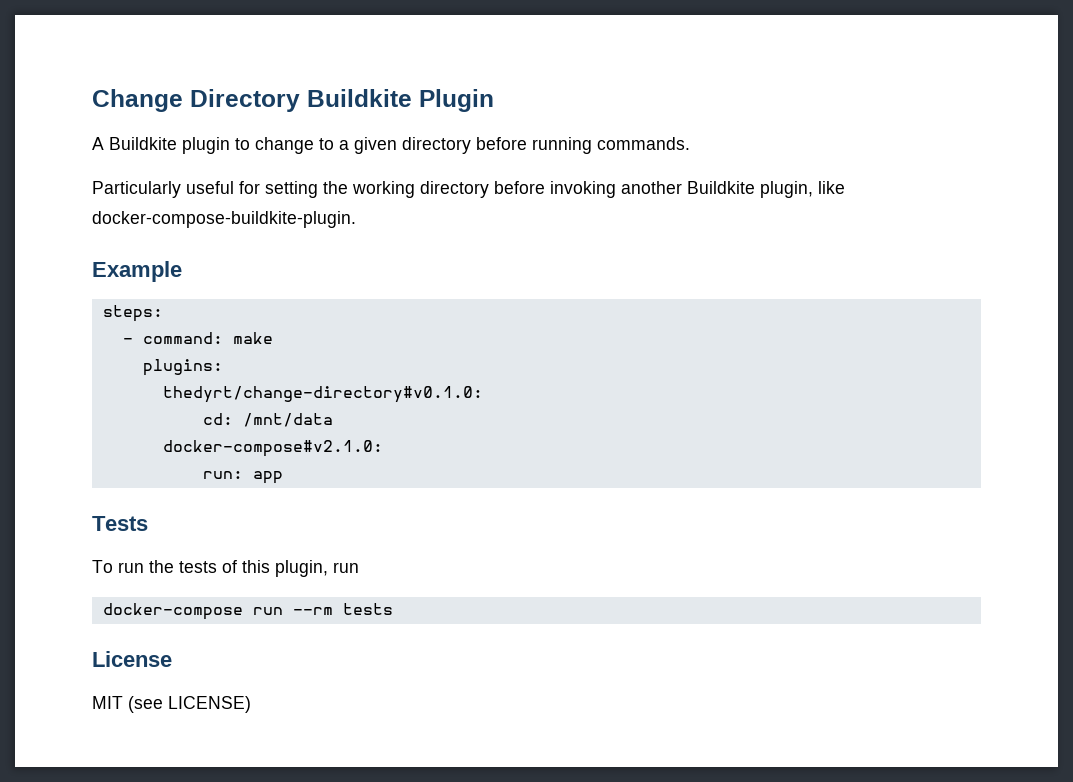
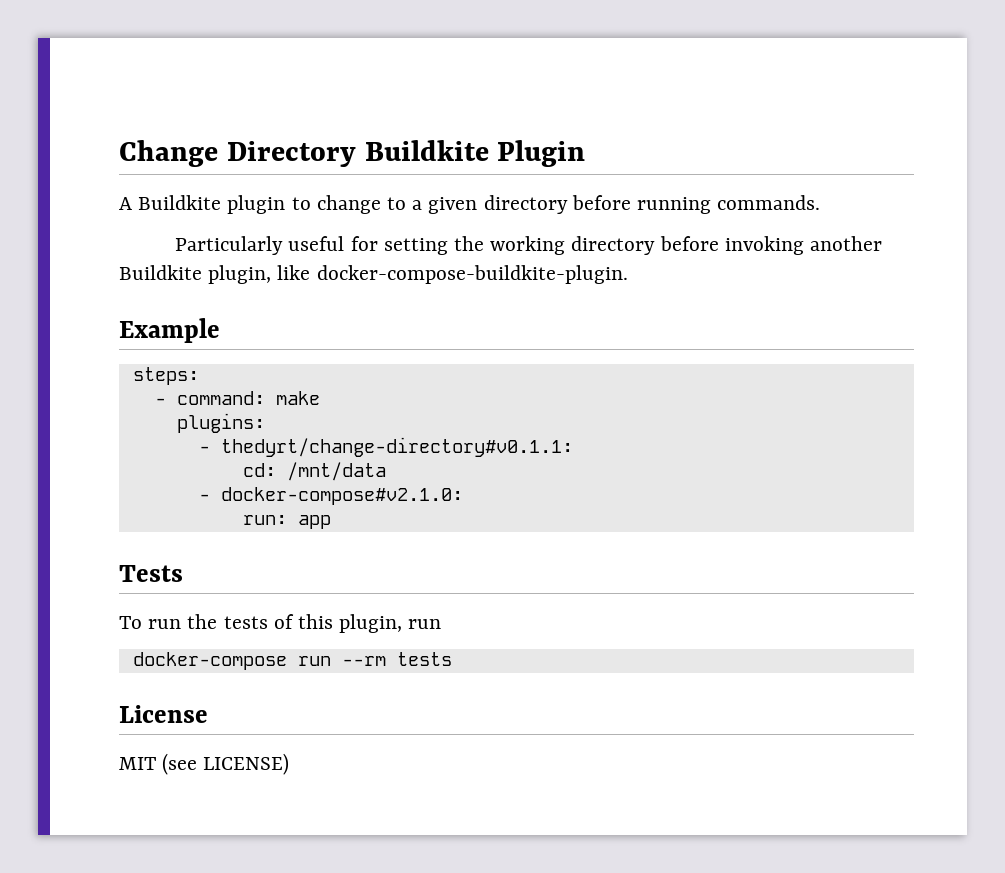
- thedyrt/change-directory#v0.1.0:
+ - thedyrt/change-directory#v0.1.1:
- docker-compose#v2.1.0:
+ - docker-compose#v2.1.0:

